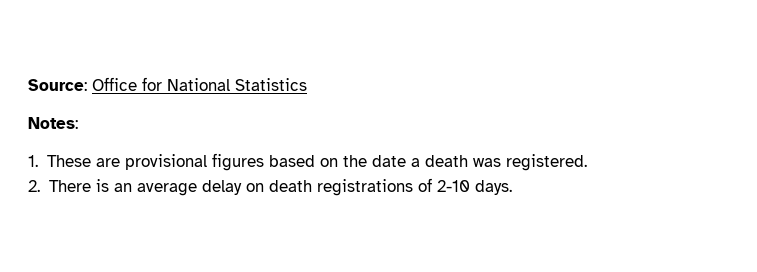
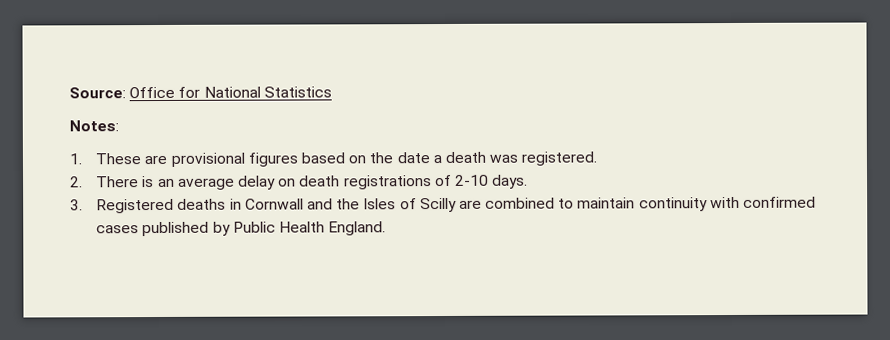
+ 3. Registered deaths in Cornwall and the Isles of Scilly are combined to maintain continuity with confirmed cases published by Public Health England.

